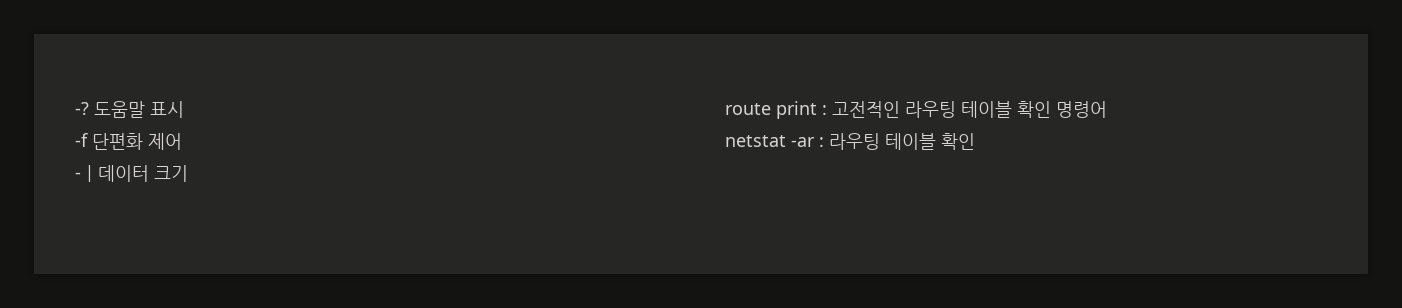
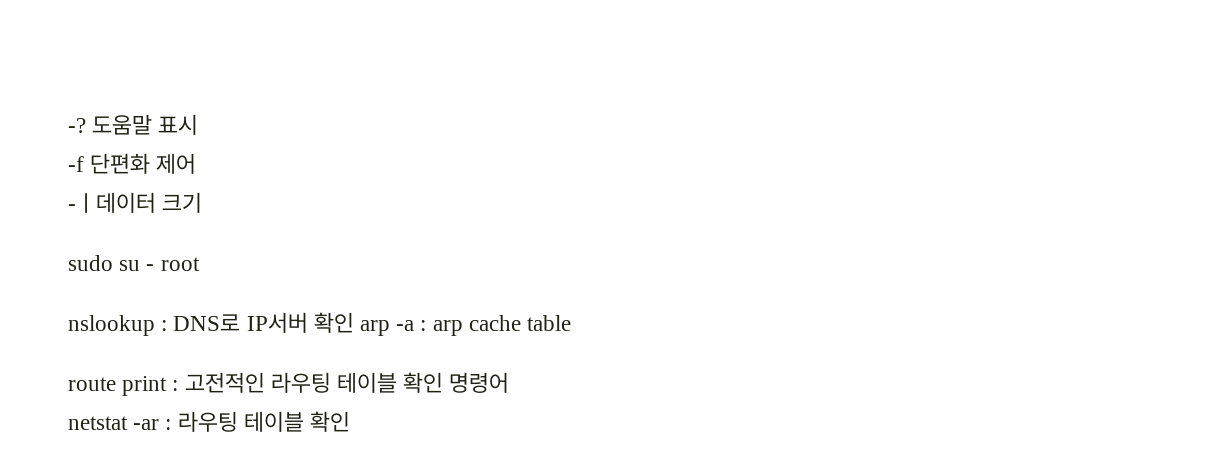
+ sudo su - root
+ nslookup : DNS로 IP서버 확인 arp -a : arp cache table

